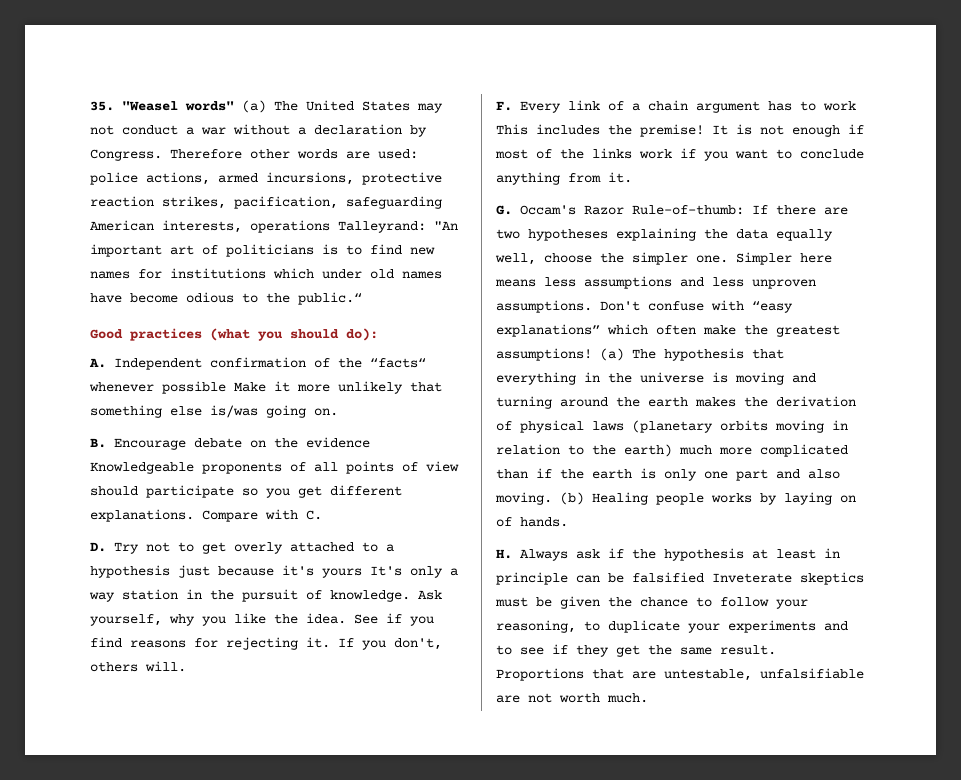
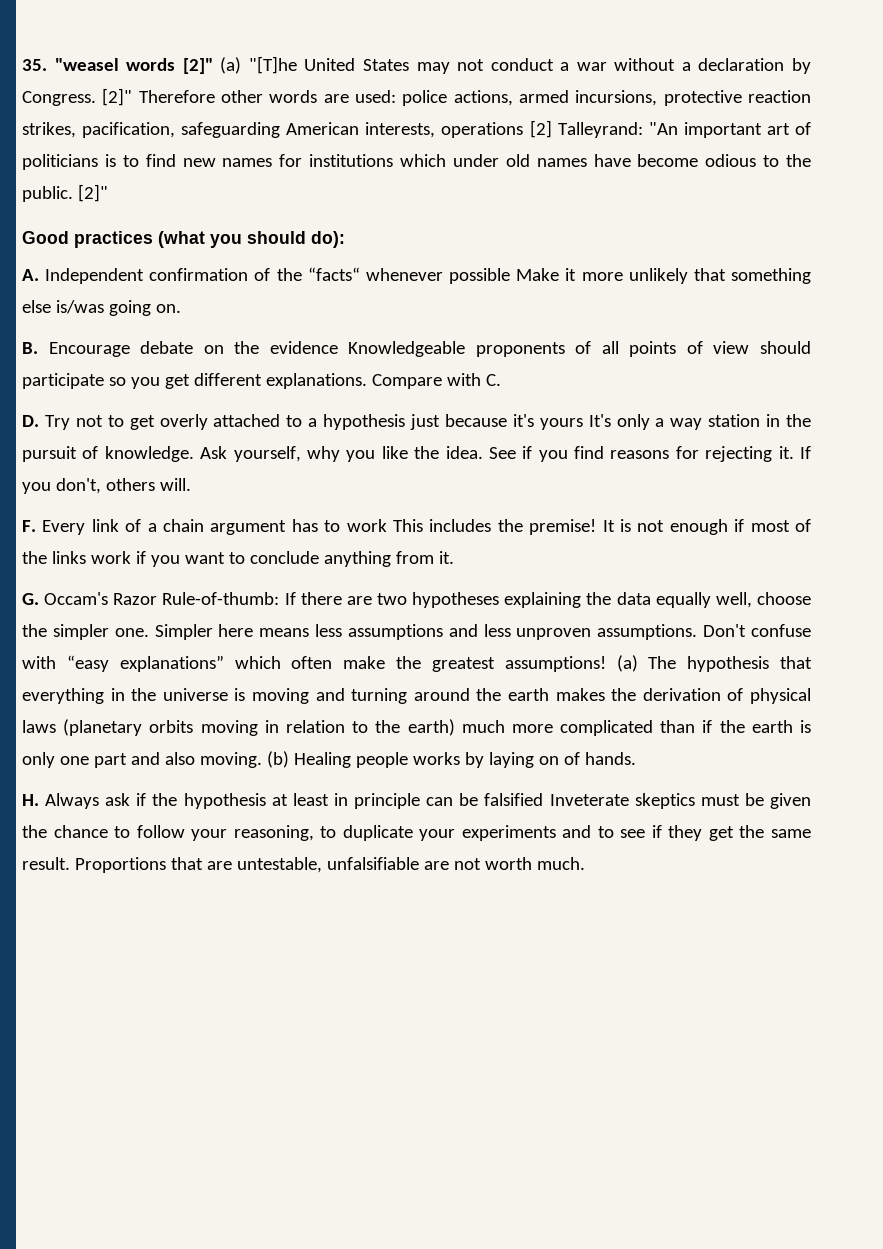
- 35. "Weasel words" (a) The United States may not conduct a war without a declaration by Congress.
+ 35. "weasel words [2]" (a) "[T]he United States may not conduct a war without a declaration by Congress.
- Therefore other words are used: police actions, armed incursions, protective reaction strikes, pacification, safeguarding American interests, operations Talleyrand: "An important art of politicians is to find new names for institutions which under old names have become odious to the public.“
+ [2]" Therefore other words are used: police actions, armed incursions, protective reaction strikes, pacification, safeguarding American interests, operations [2] Talleyrand: "An important art of politicians is to find new names for institutions which under old names have become odious to the public. [2]"

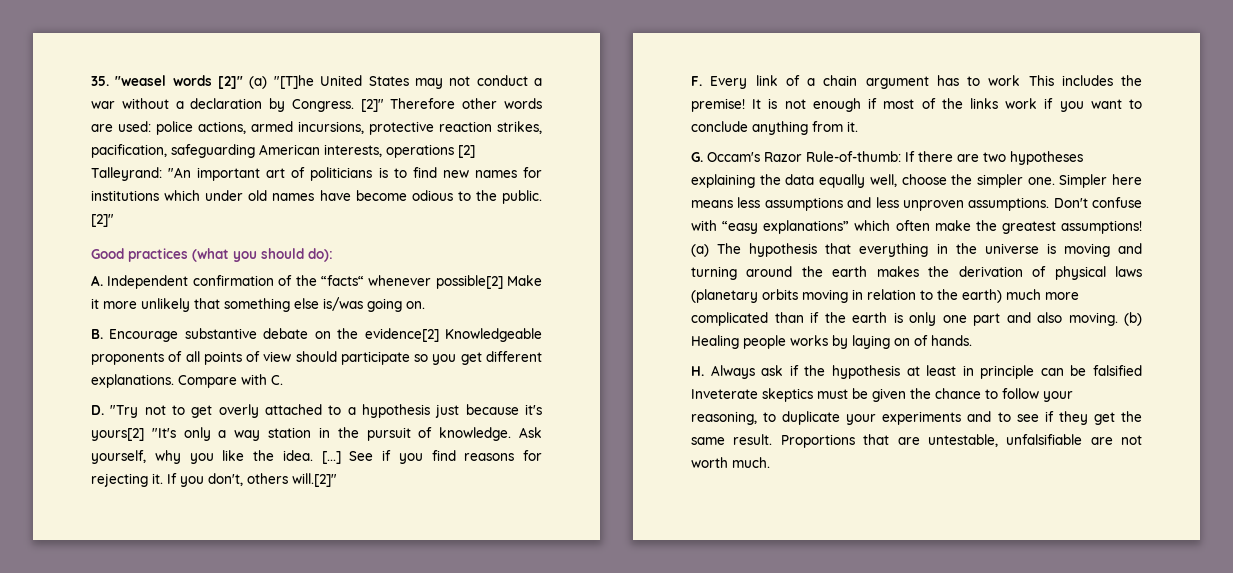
- A. Independent confirmation of the “facts“ whenever possible Make it more unlikely that something else is/was going on.
+ A. Independent confirmation of the “facts“ whenever possible[2] Make it more unlikely that something else is/was going on.
- B. Encourage debate on the evidence Knowledgeable proponents of all points of view should participate so you get different explanations.
+ B. Encourage substantive debate on the evidence[2] Knowledgeable proponents of all points of view should participate so you get different explanations.
- D. Try not to get overly attached to a hypothesis just because it's yours It's only a way station in the pursuit of knowledge.
+ D. "Try not to get overly attached to a hypothesis just because it's yours[2] "It's only a way station in the pursuit of knowledge.
+ [...]
- If you don't, others will.
+ If you don't, others will.[2]"

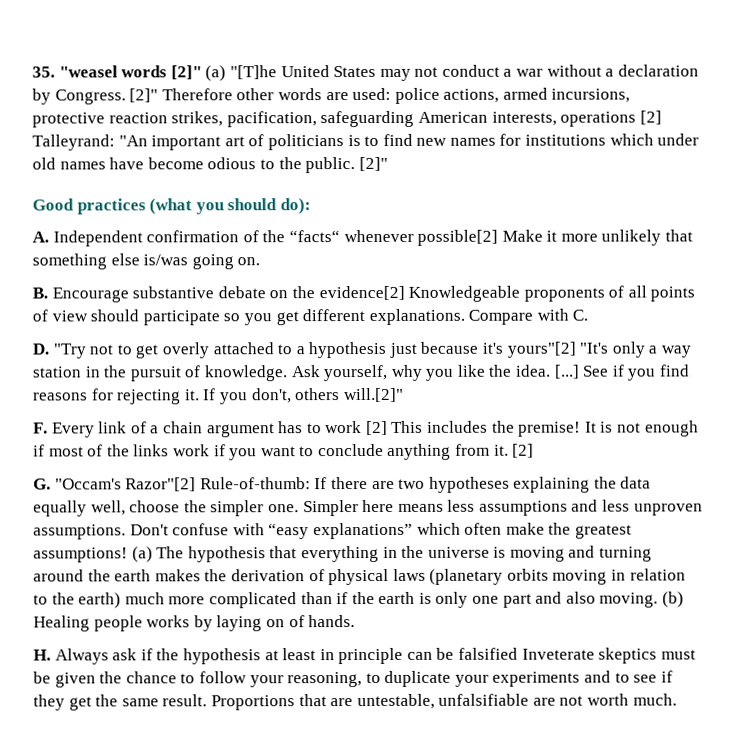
- D. "Try not to get overly attached to a hypothesis just because it's yours[2] "It's only a way station in the pursuit of knowledge.
+ D. "Try not to get overly attached to a hypothesis just because it's yours"[2] "It's only a way station in the pursuit of knowledge.
- F. Every link of a chain argument has to work This includes the premise!
+ F. Every link of a chain argument has to work [2] This includes the premise!
- It is not enough if most of the links work if you want to conclude anything from it.
+ It is not enough if most of the links work if you want to conclude anything from it. [2]
- G. Occam's Razor Rule-of-thumb: If there are two hypotheses explaining the data equally well, choose the simpler one.
+ G. "Occam's Razor"[2] Rule-of-thumb: If there are two hypotheses explaining the data equally well, choose the simpler one.

